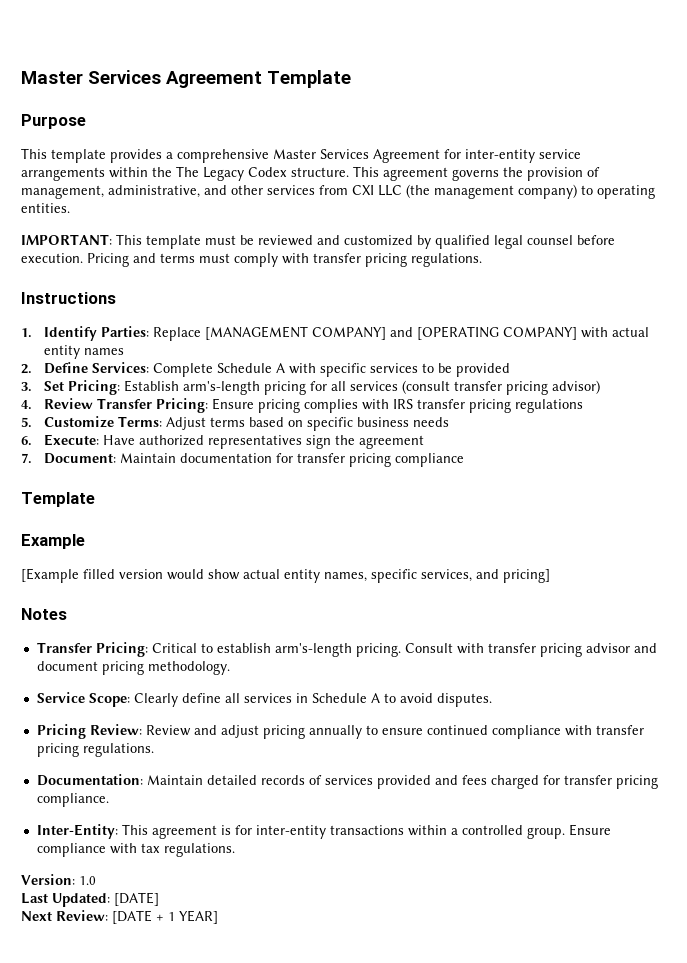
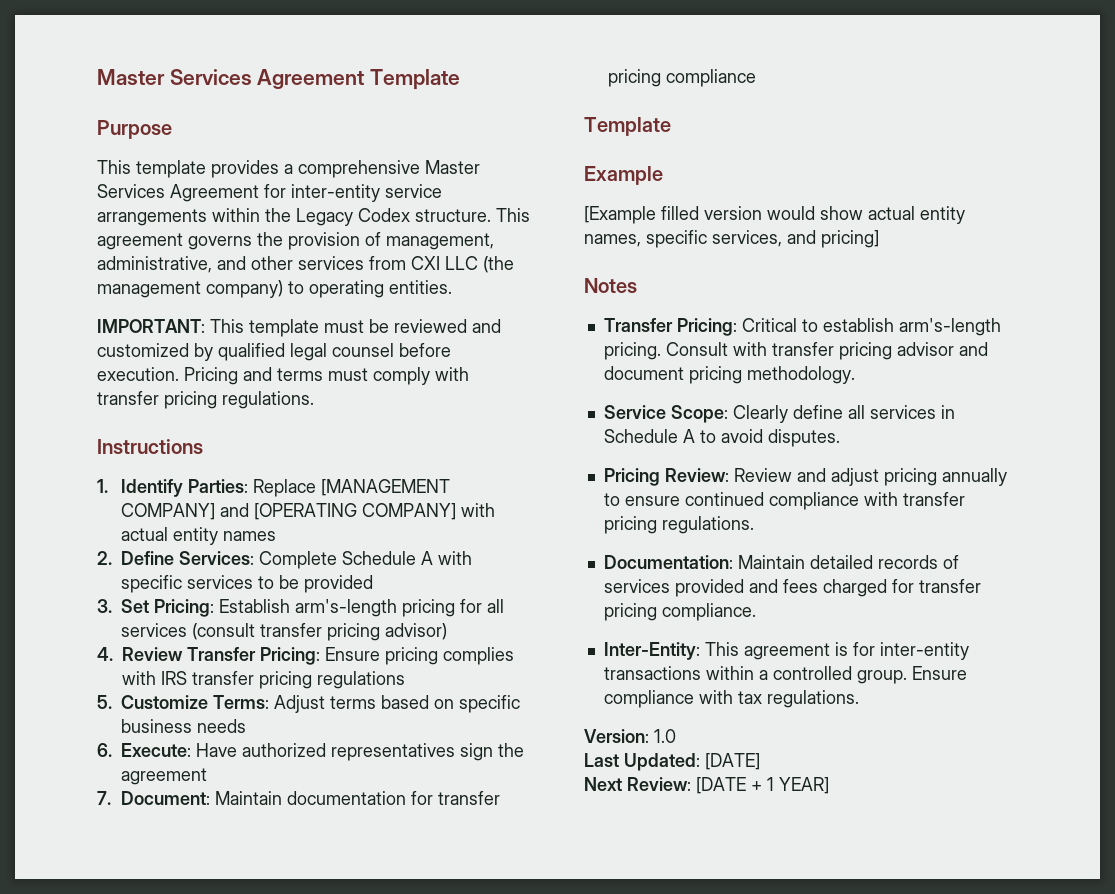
- This template provides a comprehensive Master Services Agreement for inter-entity service arrangements within the The Legacy Codex structure.
+ This template provides a comprehensive Master Services Agreement for inter-entity service arrangements within the Legacy Codex structure.

